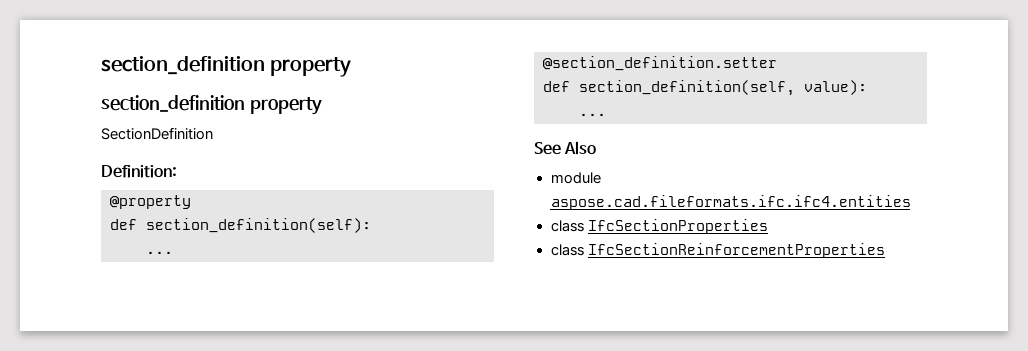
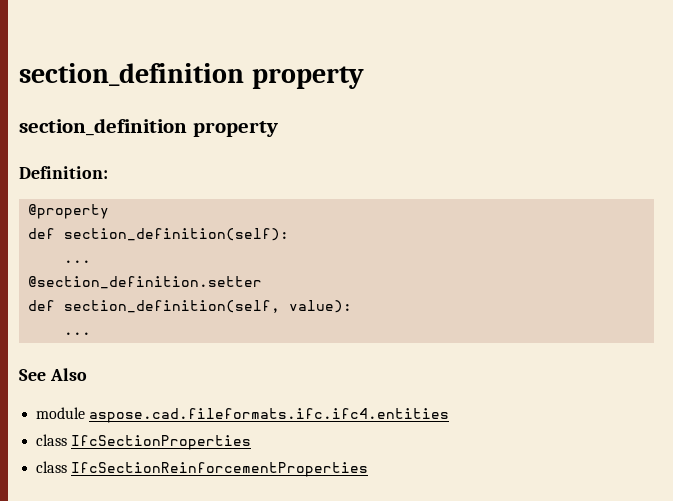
- SectionDefinition

